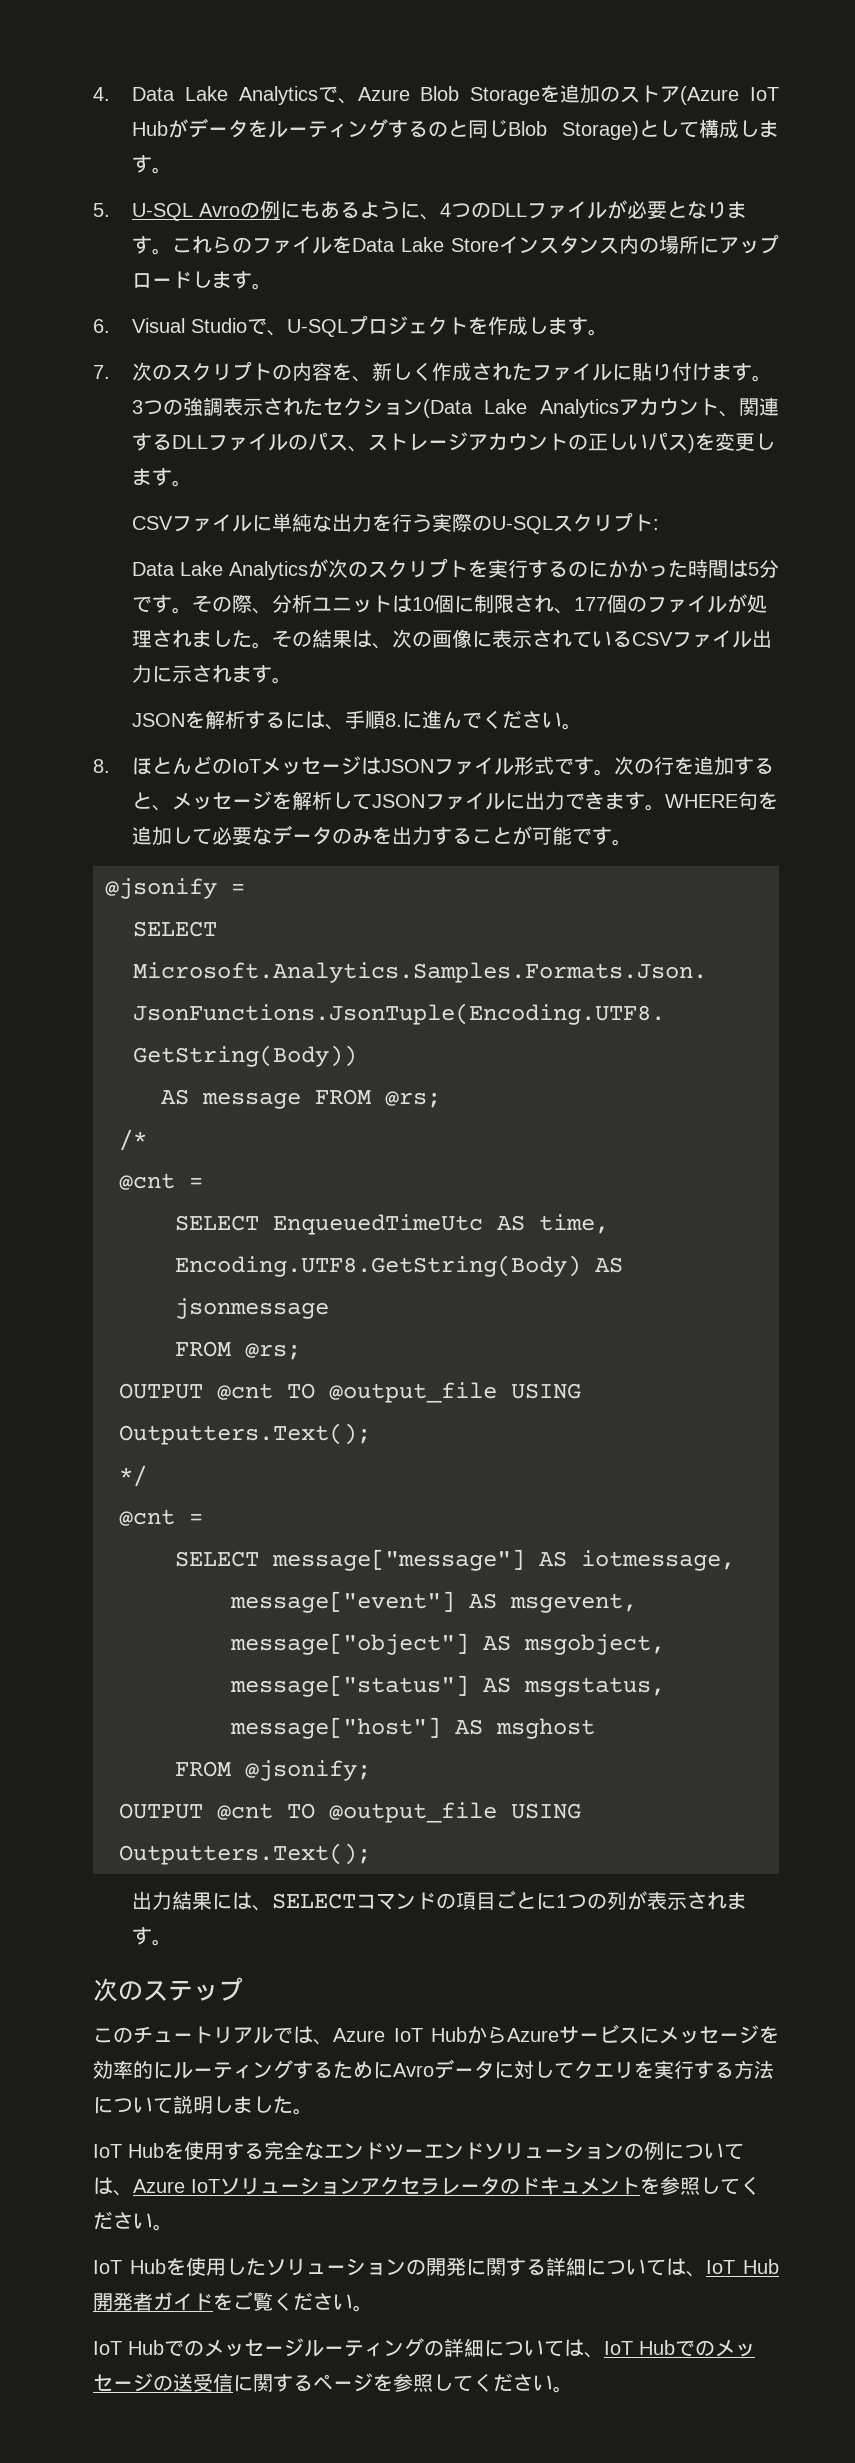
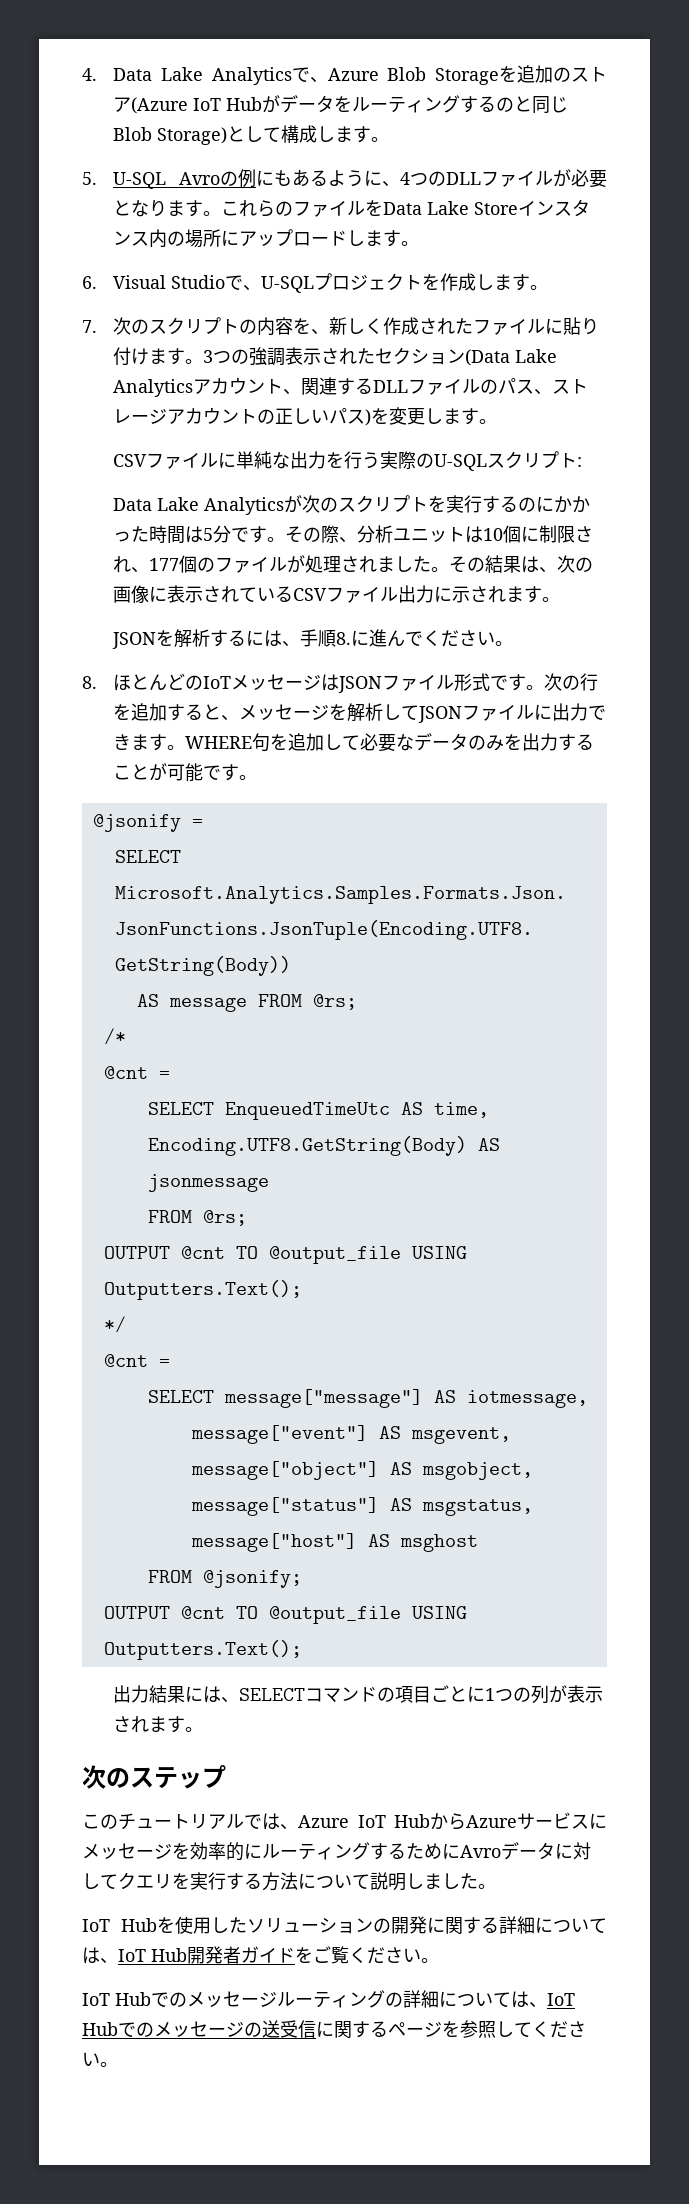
- IoT Hubを使用する完全なエンドツーエンドソリューションの例については、Azure IoTソリューションアクセラレータのドキュメントを参照してください。

